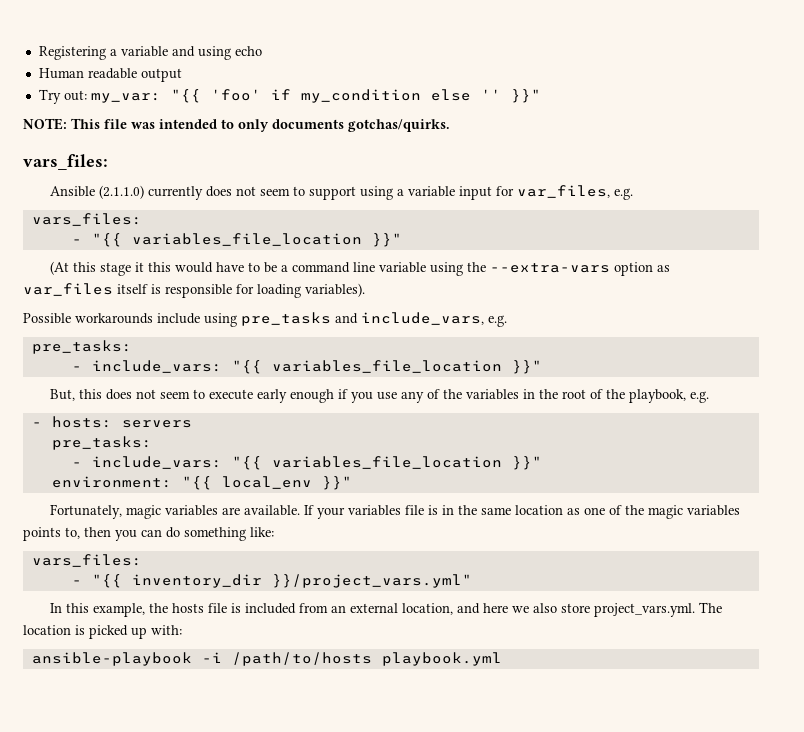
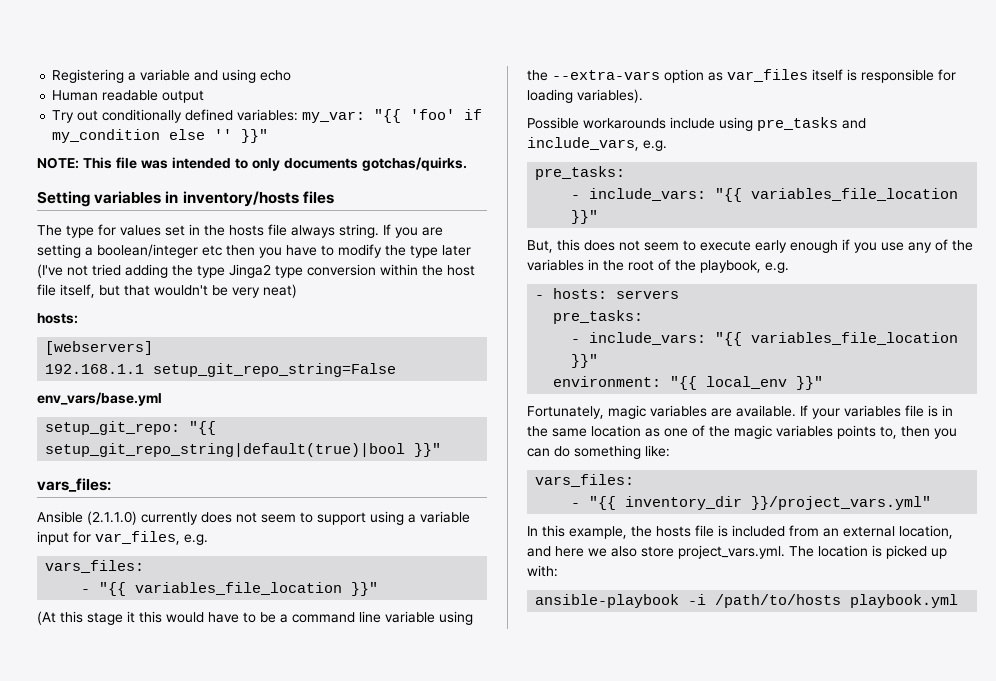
- Try out: my_var: "{{ 'foo' if my_condition else '' }}"
+ Try out conditionally defined variables: my_var: "{{ 'foo' if my_condition else '' }}"
+ Setting variables in inventory/hosts files
+ The type for values set in the hosts file always string. If you are setting a boolean/integer etc then you have to modify the type later (I've not tried adding the type Jinga2 type conversion within the host file itself, but that wouldn't be very neat)
+ hosts:
+ [webservers]
+ 192.168.1.1 setup_git_repo_string=False
+ env_vars/base.yml
+ setup_git_repo: "{{ setup_git_repo_string|default(true)|bool }}"

